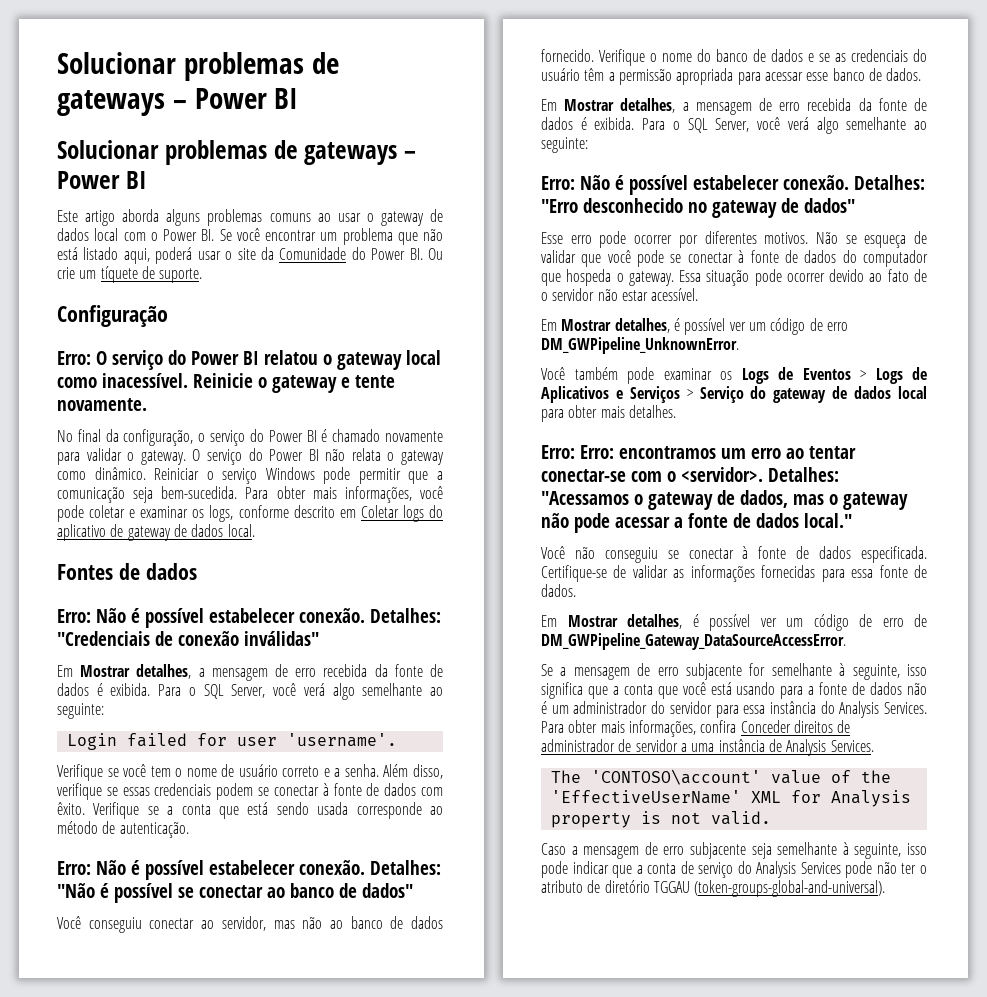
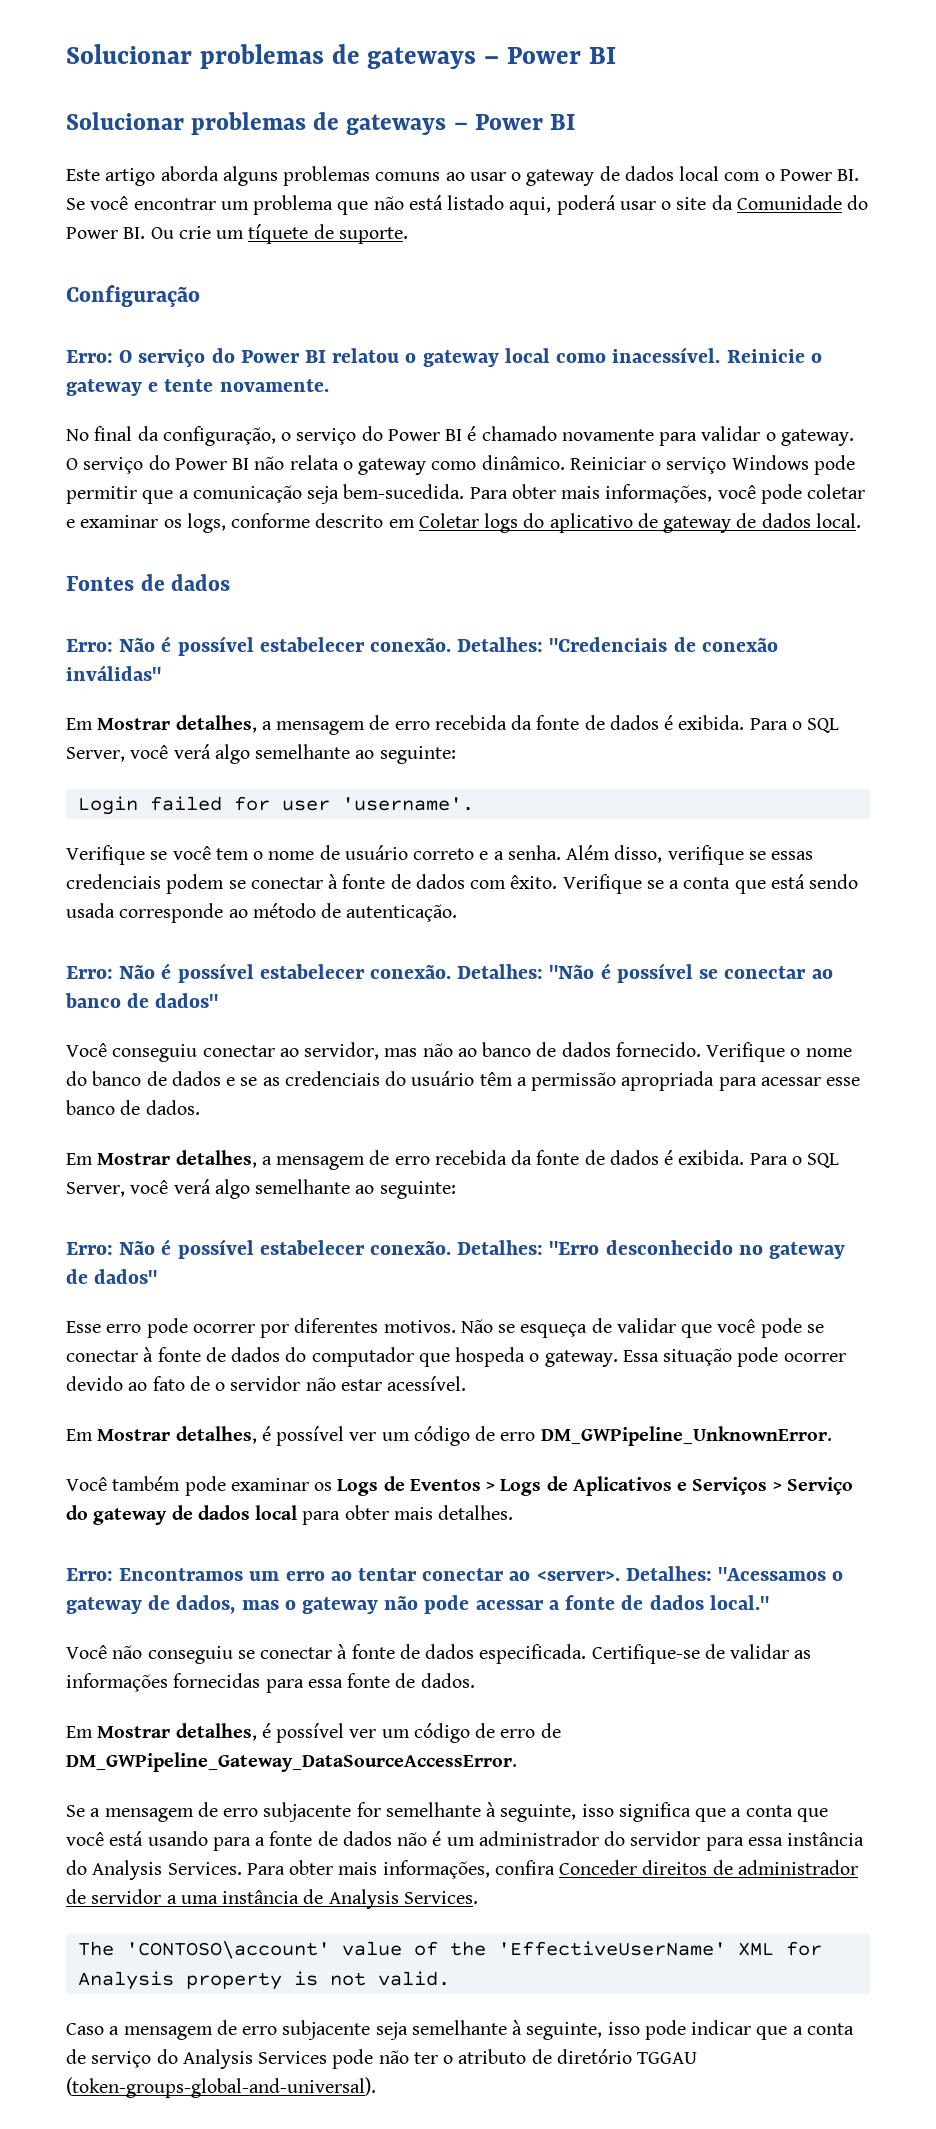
- Erro: Erro: encontramos um erro ao tentar conectar-se com o <servidor>.
+ Erro: Encontramos um erro ao tentar conectar ao <server>.

